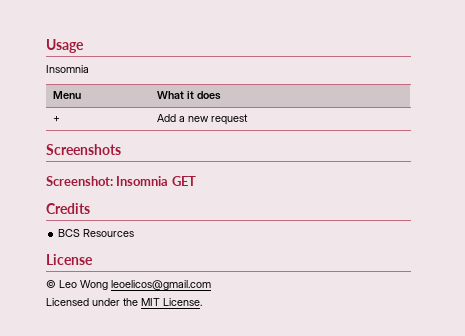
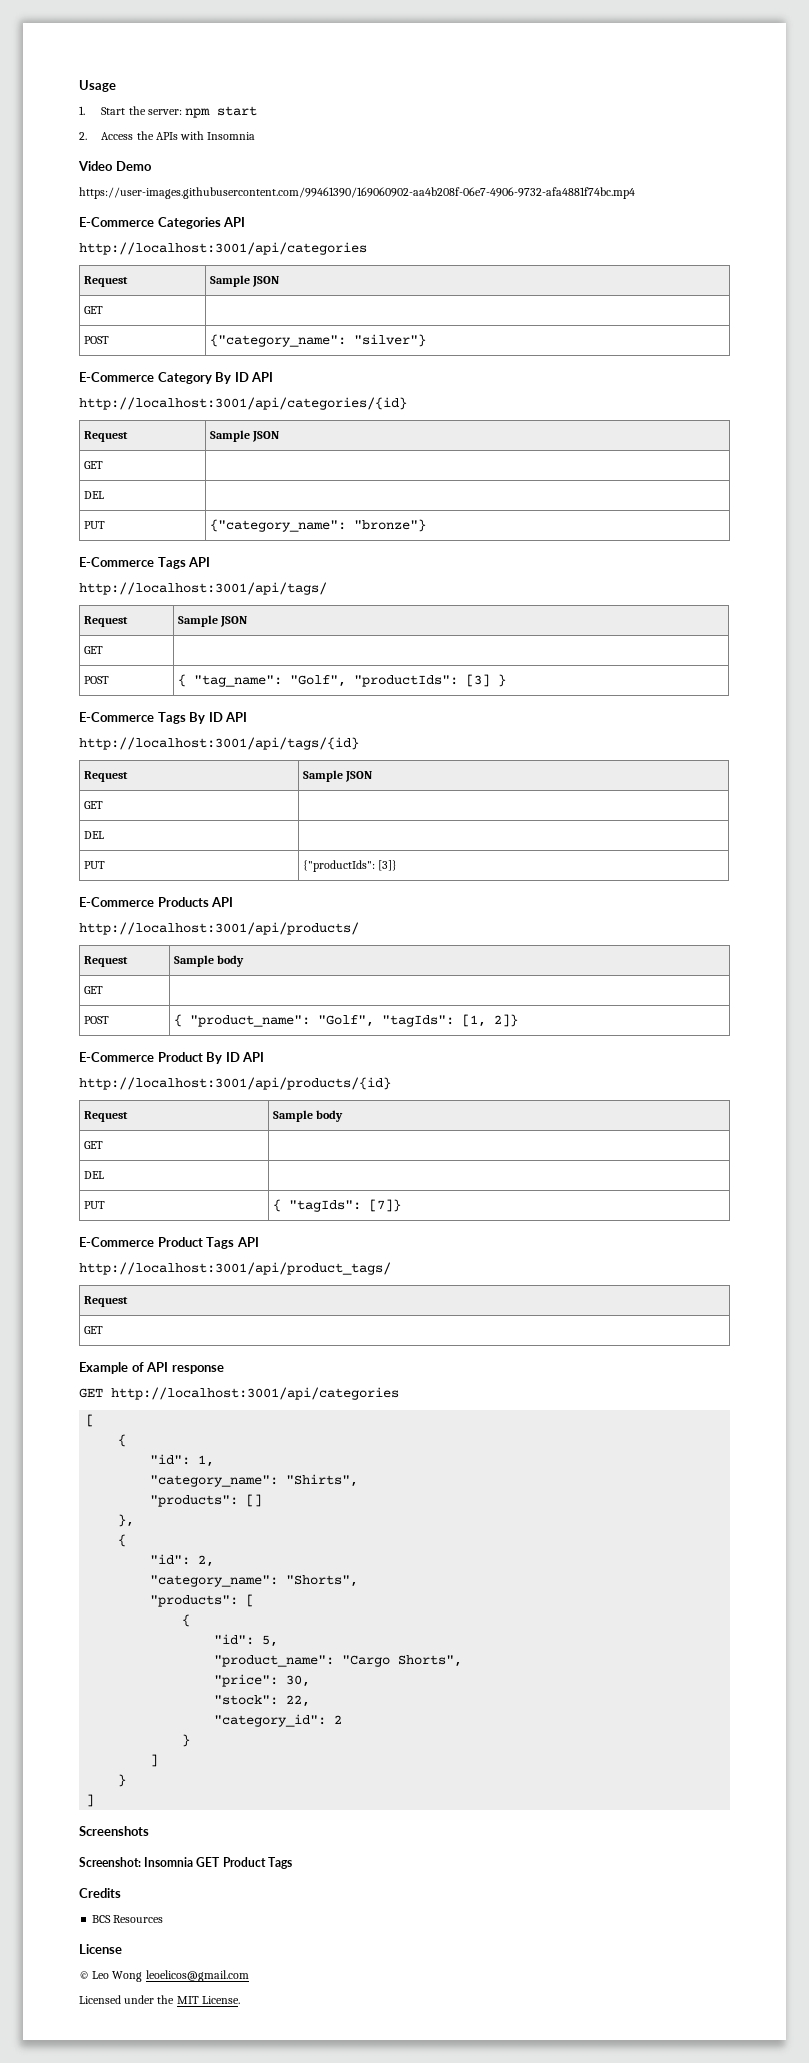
  Usage
- Insomnia
- Menu | What it does
- + | Add a new request
+ 1. Start the server: npm start
+ 2. Access the APIs with Insomnia
+ Video Demo
+ https://user-images.githubusercontent.com/99461390/169060902-aa4b208f-06e7-4906-9732-afa4881f74bc.mp4
+ E-Commerce Categories API
+ http://localhost:3001/api/categories
+ Request | Sample JSON
+ GET |
+ POST | {"category_name": "silver"}
+ E-Commerce Category By ID API
+ http://localhost:3001/api/categories/{id}
+ Request | Sample JSON
+ GET |
+ DEL |
+ PUT | {"category_name": "bronze"}
+ E-Commerce Tags API
+ http://localhost:3001/api/tags/
+ Request | Sample JSON
+ GET |
+ POST | { "tag_name": "Golf", "productIds": [3] }
+ E-Commerce Tags By ID API
+ http://localhost:3001/api/tags/{id}
+ Request | Sample JSON
+ GET |
+ DEL |
+ PUT | {"productIds": [3]}
+ E-Commerce Products API
+ http://localhost:3001/api/products/
+ Request | Sample body
+ GET |
+ POST | { "product_name": "Golf", "tagIds": [1, 2]}
+ E-Commerce Product By ID API
+ http://localhost:3001/api/products/{id}
+ Request | Sample body
+ GET |
+ DEL |
+ PUT | { "tagIds": [7]}
+ E-Commerce Product Tags API
+ http://localhost:3001/api/product_tags/
+ Request
+ GET
+ Example of API response
+ GET http://localhost:3001/api/categories
+ [
+ {
+ "id": 1,
+ "category_name": "Shirts",
+ "products": []
+ },
+ {
+ "id": 2,
+ "category_name": "Shorts",
+ "products": [
+ {
+ "id": 5,
+ "product_name": "Cargo Shorts",
+ "price": 30,
+ "stock": 22,
+ "category_id": 2
+ }
+ ]
+ }
+ ]
- Screenshot: Insomnia GET
+ Screenshot: Insomnia GET Product Tags

